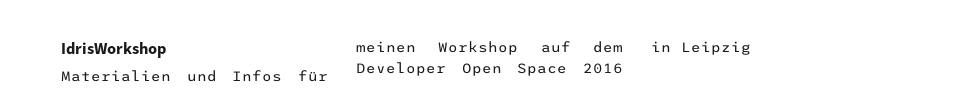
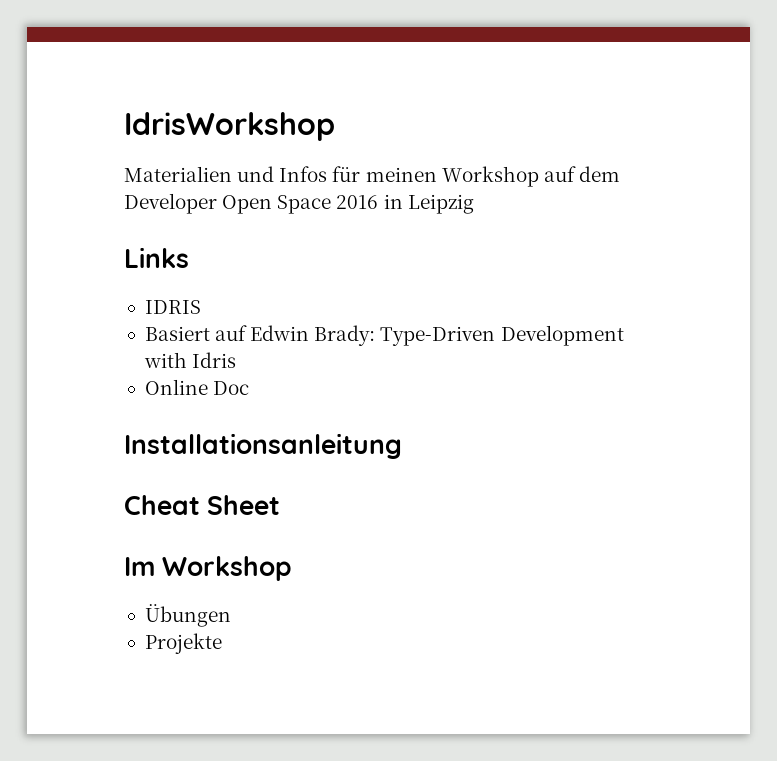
+ Links
+ IDRIS
+ Basiert auf Edwin Brady: Type-Driven Development with Idris
+ Online Doc
+ Installationsanleitung
+ Cheat Sheet
+ Im Workshop
+ Übungen
+ Projekte

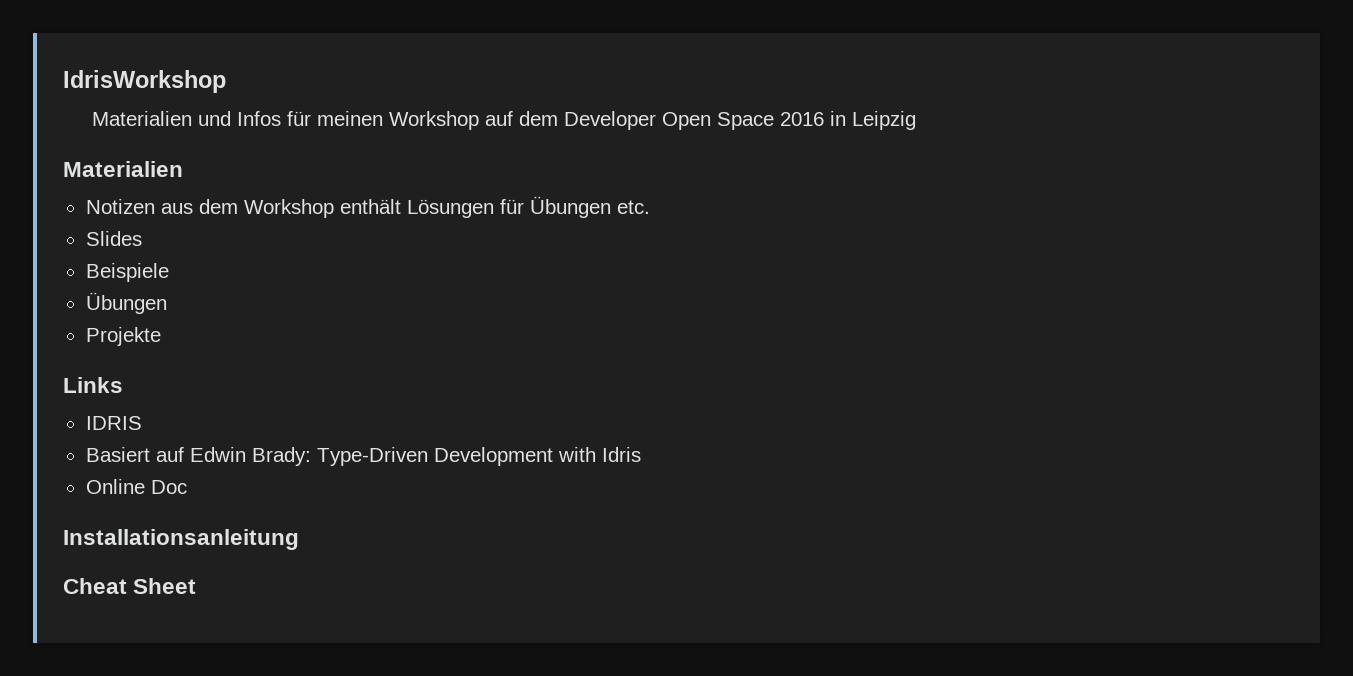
  Materialien und Infos für meinen Workshop auf dem Developer Open Space 2016 in Leipzig
+ Materialien
+ Notizen aus dem Workshop enthält Lösungen für Übungen etc.
+ Slides
+ Beispiele
+ Übungen
+ Projekte
- Im Workshop
- Übungen
- Projekte

